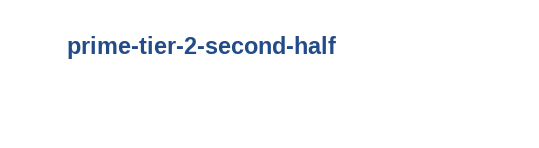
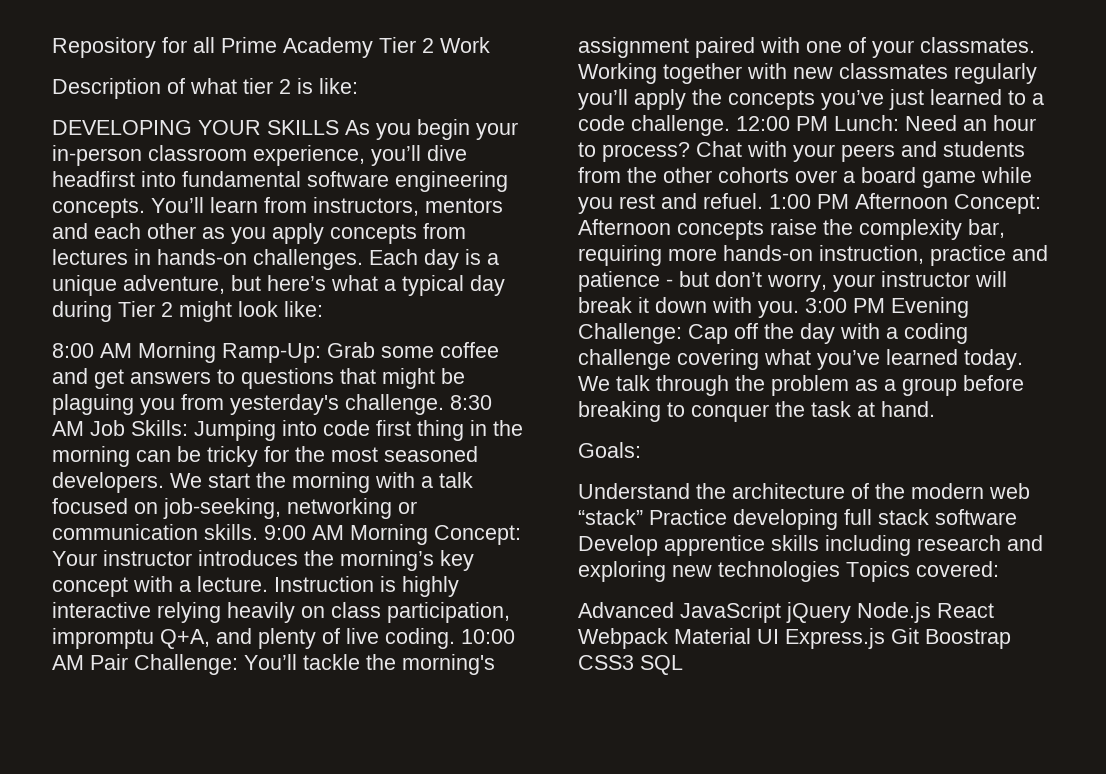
- prime-tier-2-second-half
+ Repository for all Prime Academy Tier 2 Work
+ Description of what tier 2 is like:
+ DEVELOPING YOUR SKILLS As you begin your in-person classroom experience, you’ll dive headfirst into fundamental software engineering concepts. You’ll learn from instructors, mentors and each other as you apply concepts from lectures in hands-on challenges. Each day is a unique adventure, but here’s what a typical day during Tier 2 might look like:
+ 8:00 AM Morning Ramp-Up: Grab some coffee and get answers to questions that might be plaguing you from yesterday's challenge. 8:30 AM Job Skills: Jumping into code first thing in the morning can be tricky for the most seasoned developers. We start the morning with a talk focused on job-seeking, networking or communication skills. 9:00 AM Morning Concept: Your instructor introduces the morning’s key concept with a lecture. Instruction is highly interactive relying heavily on class participation, impromptu Q+A, and plenty of live coding. 10:00 AM Pair Challenge: You’ll tackle the morning's assignment paired with one of your classmates. Working together with new classmates regularly you’ll apply the concepts you’ve just learned to a code challenge. 12:00 PM Lunch: Need an hour to process? Chat with your peers and students from the other cohorts over a board game while you rest and refuel. 1:00 PM Afternoon Concept: Afternoon concepts raise the complexity bar, requiring more hands-on instruction, practice and patience - but don’t worry, your instructor will break it down with you. 3:00 PM Evening Challenge: Cap off the day with a coding challenge covering what you’ve learned today. We talk through the problem as a group before breaking to conquer the task at hand.
+ Goals:
+ Understand the architecture of the modern web “stack” Practice developing full stack software Develop apprentice skills including research and exploring new technologies Topics covered:
+ Advanced JavaScript jQuery Node.js React Webpack Material UI Express.js Git Boostrap CSS3 SQL

